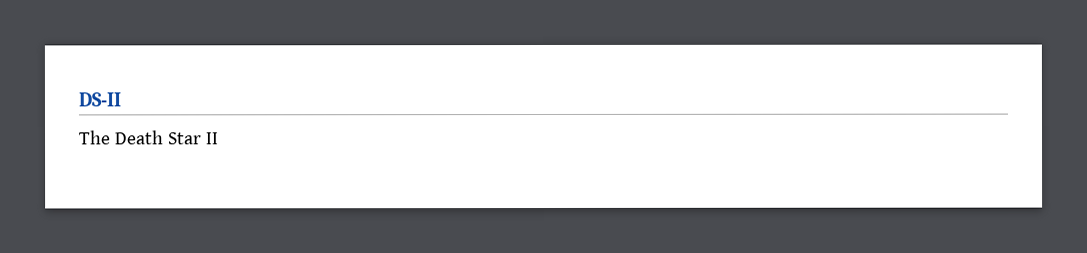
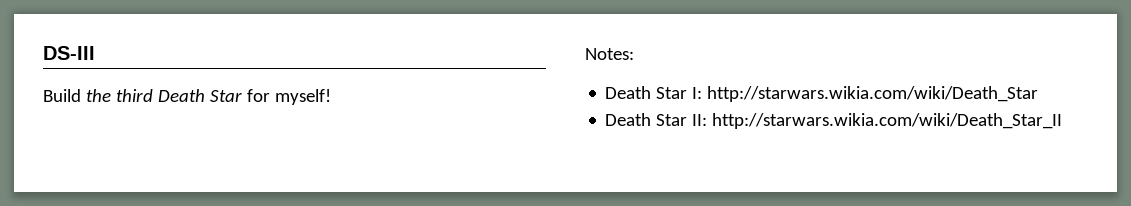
- DS-II
- The Death Star II
+ DS-III
+ Build the third Death Star for myself!
+ Notes:
+ Death Star I: http://starwars.wikia.com/wiki/Death_Star
+ Death Star II: http://starwars.wikia.com/wiki/Death_Star_II

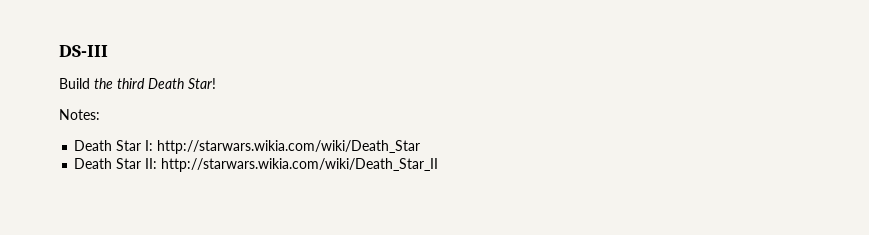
- Build the third Death Star for myself!
+ Build the third Death Star!

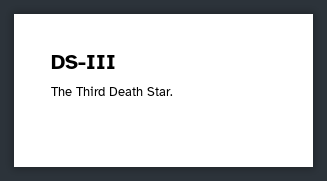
- Build the third Death Star!
- Notes:
- Death Star I: http://starwars.wikia.com/wiki/Death_Star
- Death Star II: http://starwars.wikia.com/wiki/Death_Star_II
+ The Third Death Star.

